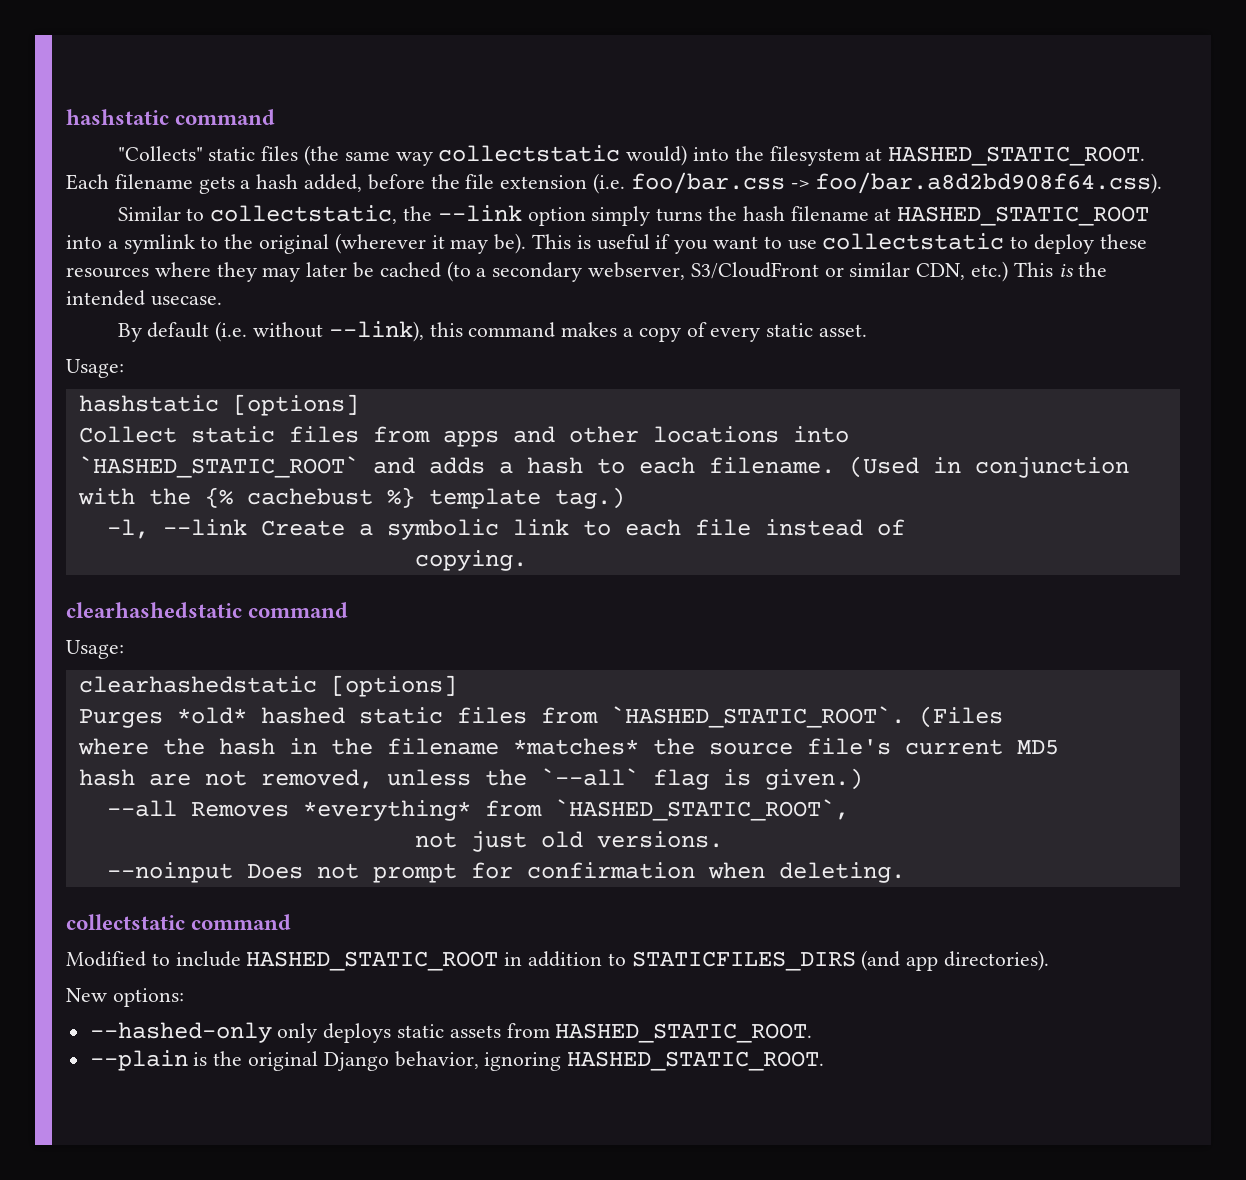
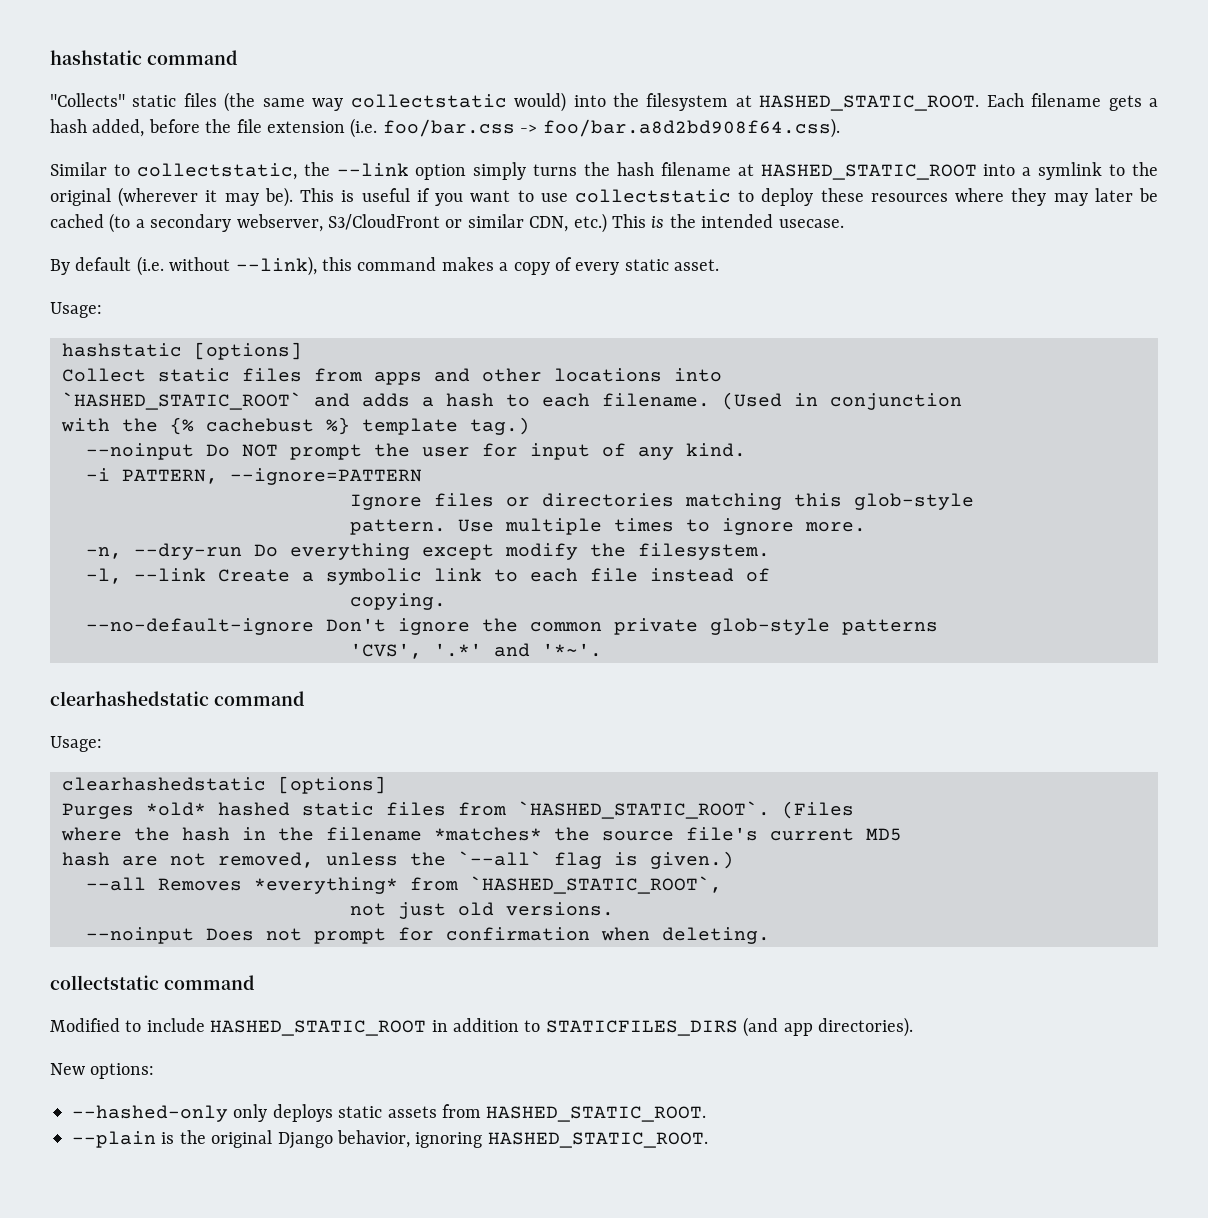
+ --noinput Do NOT prompt the user for input of any kind.
+ -i PATTERN, --ignore=PATTERN
+ Ignore files or directories matching this glob-style
+ pattern. Use multiple times to ignore more.
+ -n, --dry-run Do everything except modify the filesystem.
+ --no-default-ignore Don't ignore the common private glob-style patterns
+ 'CVS', '.*' and '*~'.

